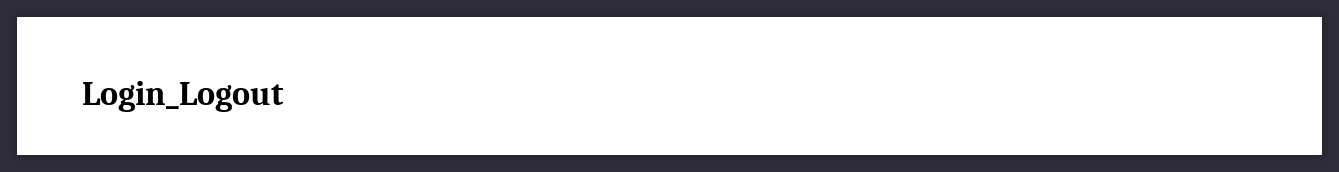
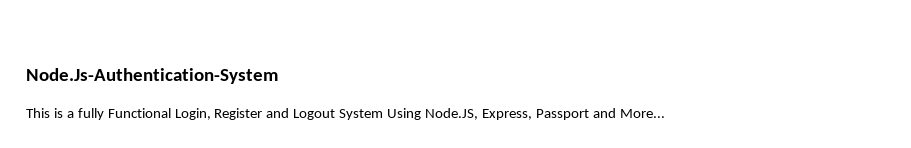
- Login_Logout
+ Node.Js-Authentication-System
+ This is a fully Functional Login, Register and Logout System Using Node.JS, Express, Passport and More...

